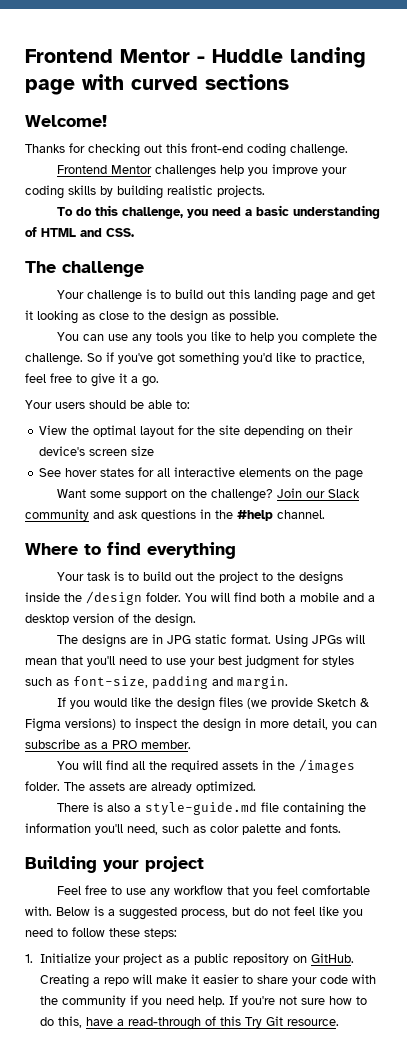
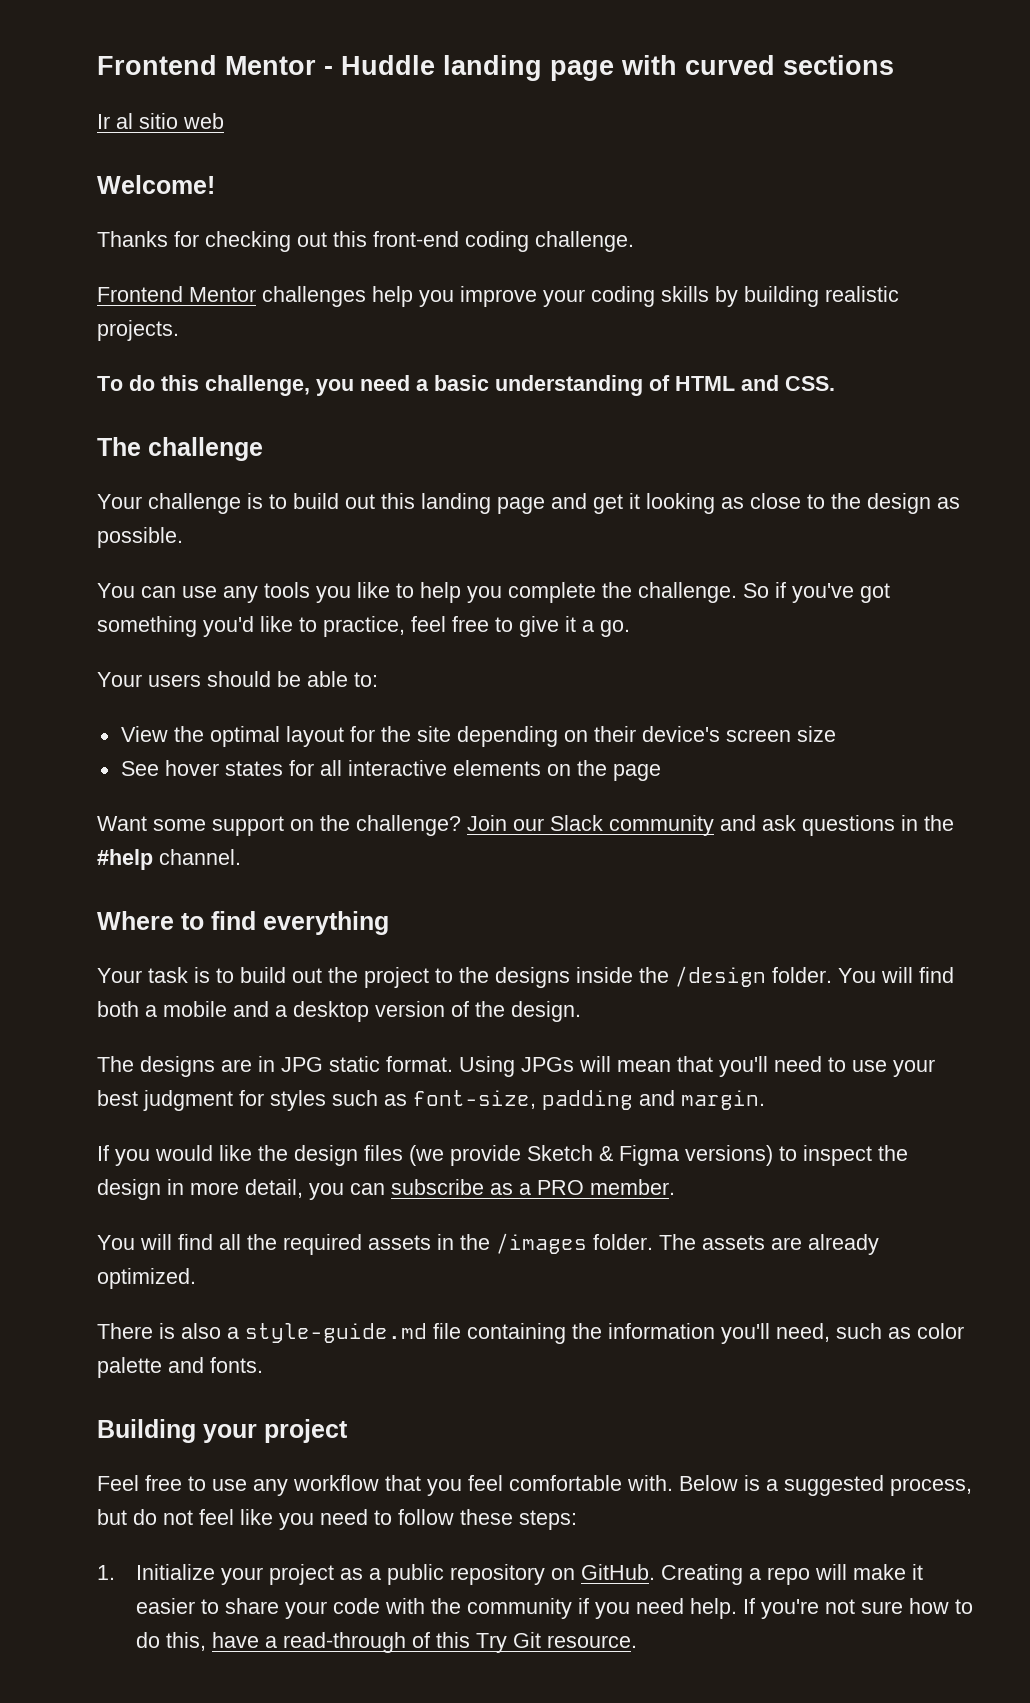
+ Ir al sitio web

